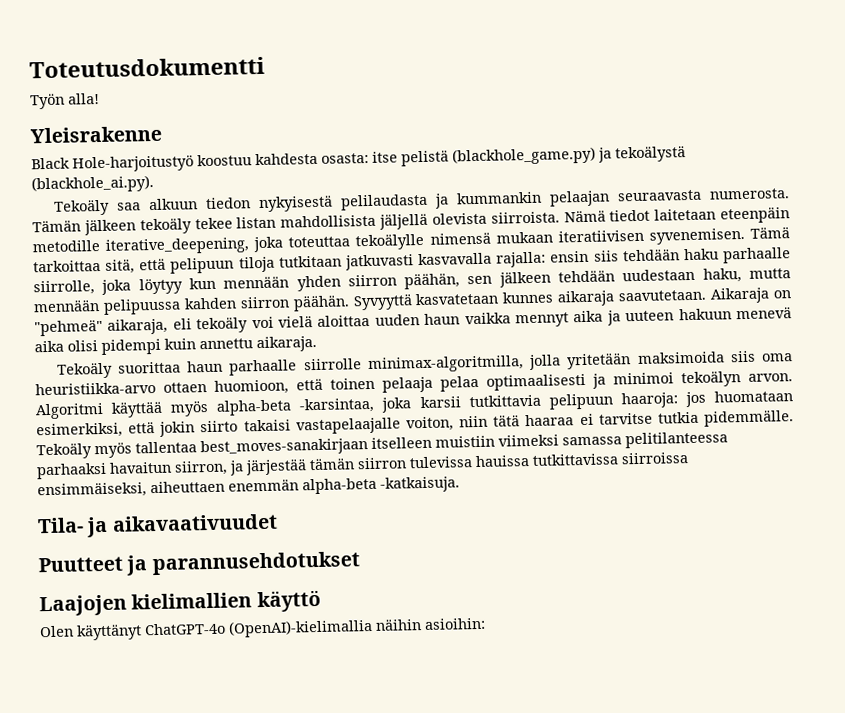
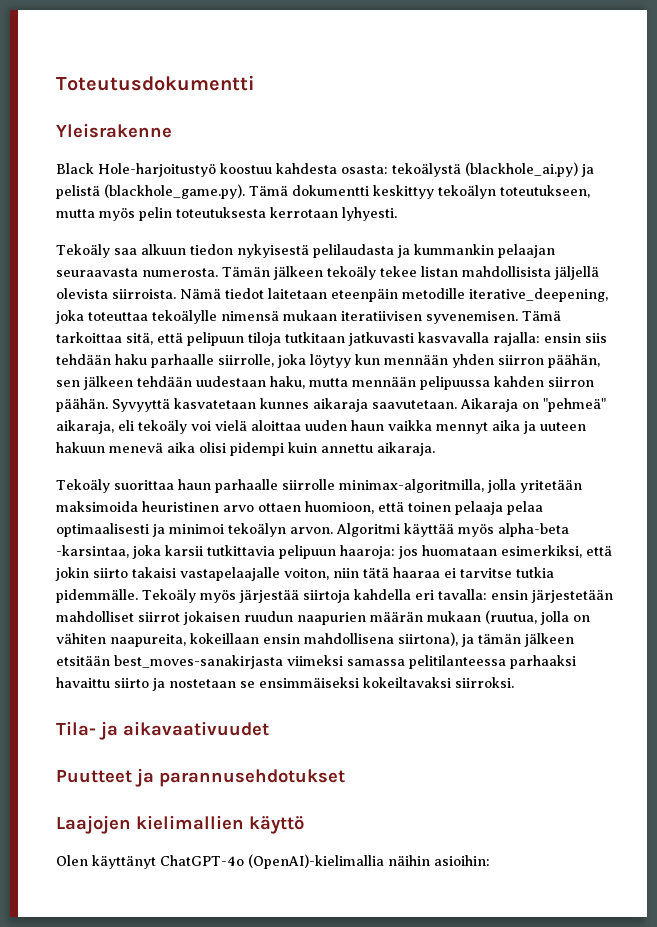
- Työn alla!
- Black Hole-harjoitustyö koostuu kahdesta osasta: itse pelistä (blackhole_game.py) ja tekoälystä (blackhole_ai.py).
+ Black Hole-harjoitustyö koostuu kahdesta osasta: tekoälystä (blackhole_ai.py) ja pelistä (blackhole_game.py). Tämä dokumentti keskittyy tekoälyn toteutukseen, mutta myös pelin toteutuksesta kerrotaan lyhyesti.
- Tekoäly suorittaa haun parhaalle siirrolle minimax-algoritmilla, jolla yritetään maksimoida siis oma heuristiikka-arvo ottaen huomioon, että toinen pelaaja pelaa optimaalisesti ja minimoi tekoälyn arvon.
+ Tekoäly suorittaa haun parhaalle siirrolle minimax-algoritmilla, jolla yritetään maksimoida heuristinen arvo ottaen huomioon, että toinen pelaaja pelaa optimaalisesti ja minimoi tekoälyn arvon.
- Tekoäly myös tallentaa best_moves-sanakirjaan itselleen muistiin viimeksi samassa pelitilanteessa parhaaksi havaitun siirron, ja järjestää tämän siirron tulevissa hauissa tutkittavissa siirroissa ensimmäiseksi, aiheuttaen enemmän alpha-beta -katkaisuja.
+ Tekoäly myös järjestää siirtoja kahdella eri tavalla: ensin järjestetään mahdolliset siirrot jokaisen ruudun naapurien määrän mukaan (ruutua, jolla on vähiten naapureita, kokeillaan ensin mahdollisena siirtona), ja tämän jälkeen etsitään best_moves-sanakirjasta viimeksi samassa pelitilanteessa parhaaksi havaittu siirto ja nostetaan se ensimmäiseksi kokeiltavaksi siirroksi.

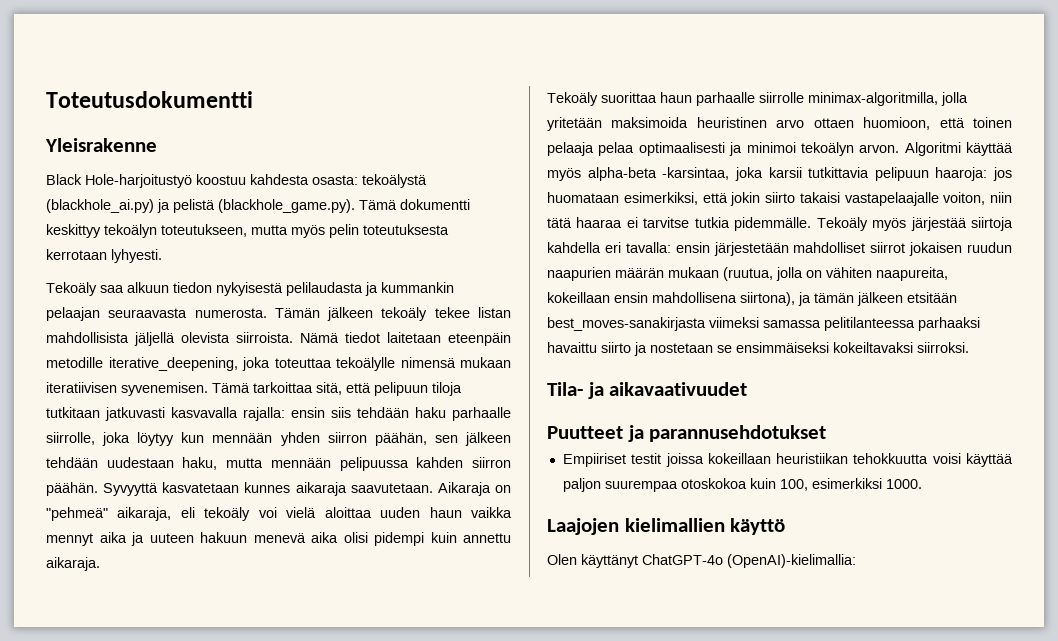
+ Empiiriset testit joissa kokeillaan heuristiikan tehokkuutta voisi käyttää paljon suurempaa otoskokoa kuin 100, esimerkiksi 1000.
- Olen käyttänyt ChatGPT-4o (OpenAI)-kielimallia näihin asioihin:
+ Olen käyttänyt ChatGPT-4o (OpenAI)-kielimallia:

